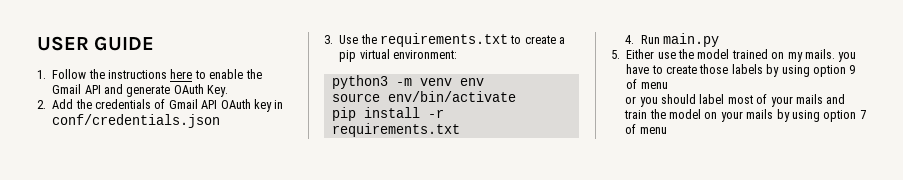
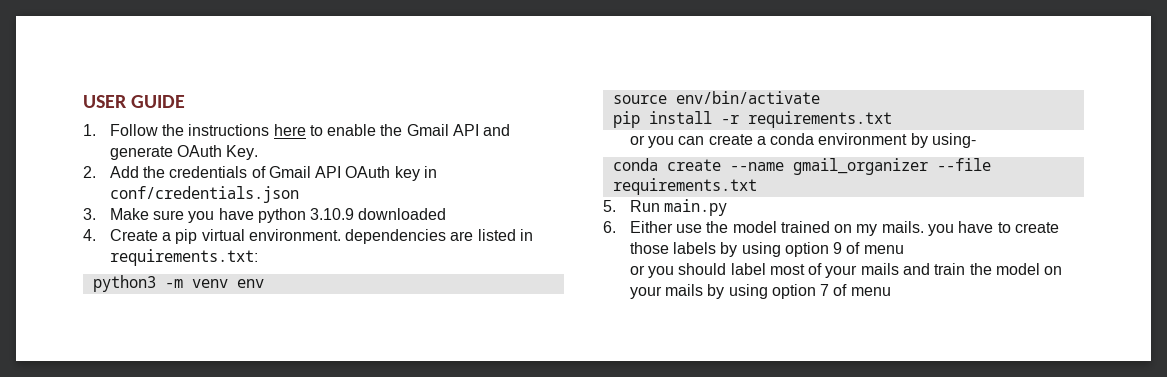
- 3. Use the requirements.txt to create a pip virtual environment:
+ 3. Make sure you have python 3.10.9 downloaded
+ 4. Create a pip virtual environment. dependencies are listed in requirements.txt:
- 4. Run main.py
+ or you can create a conda environment by using-
+ conda create --name gmail_organizer --file requirements.txt
+ 5. Run main.py
- 5. Either use the model trained on my mails. you have to create those labels by using option 9 of menu
+ 6. Either use the model trained on my mails. you have to create those labels by using option 9 of menu

